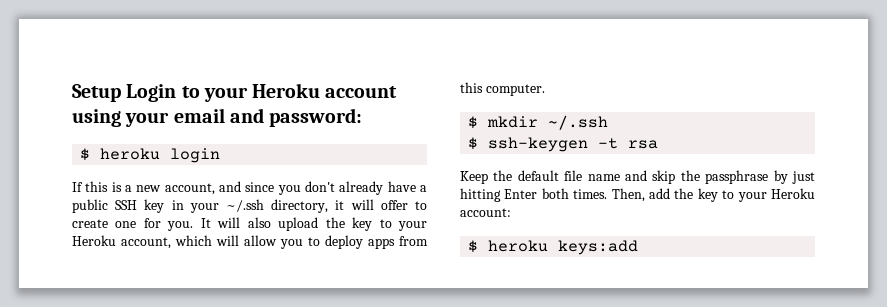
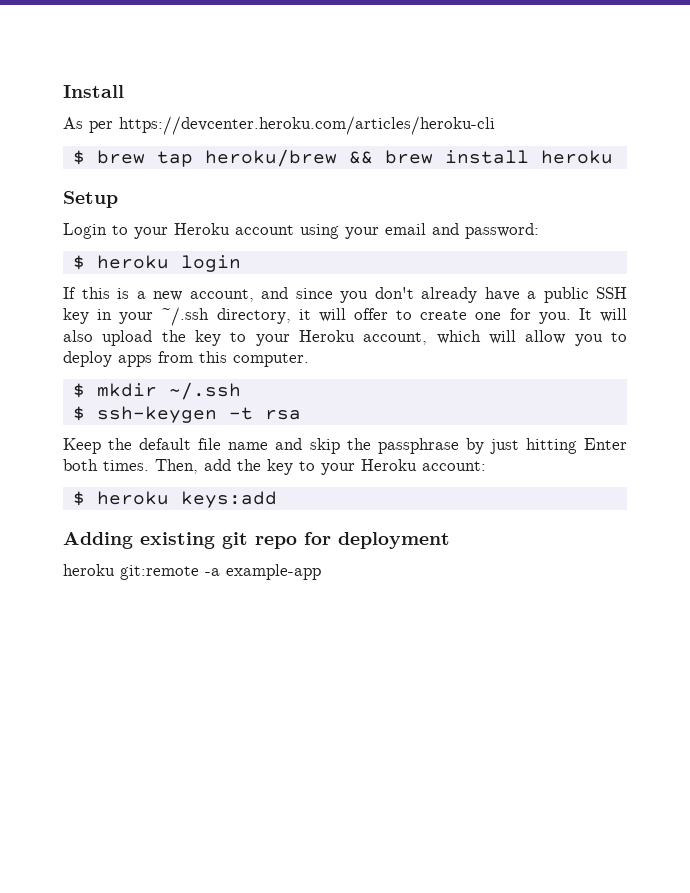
+ Install
+ As per https://devcenter.heroku.com/articles/heroku-cli
+ $ brew tap heroku/brew && brew install heroku
- Setup Login to your Heroku account using your email and password:
+ Setup
+ Login to your Heroku account using your email and password:
+ Adding existing git repo for deployment
+ heroku git:remote -a example-app

